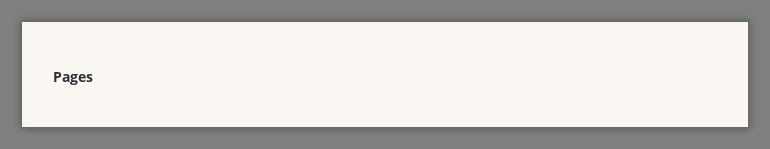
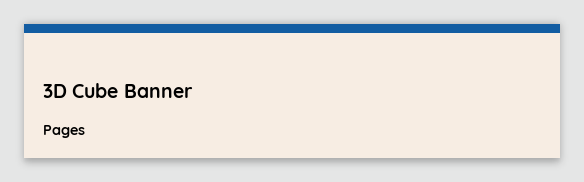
+ 3D Cube Banner

